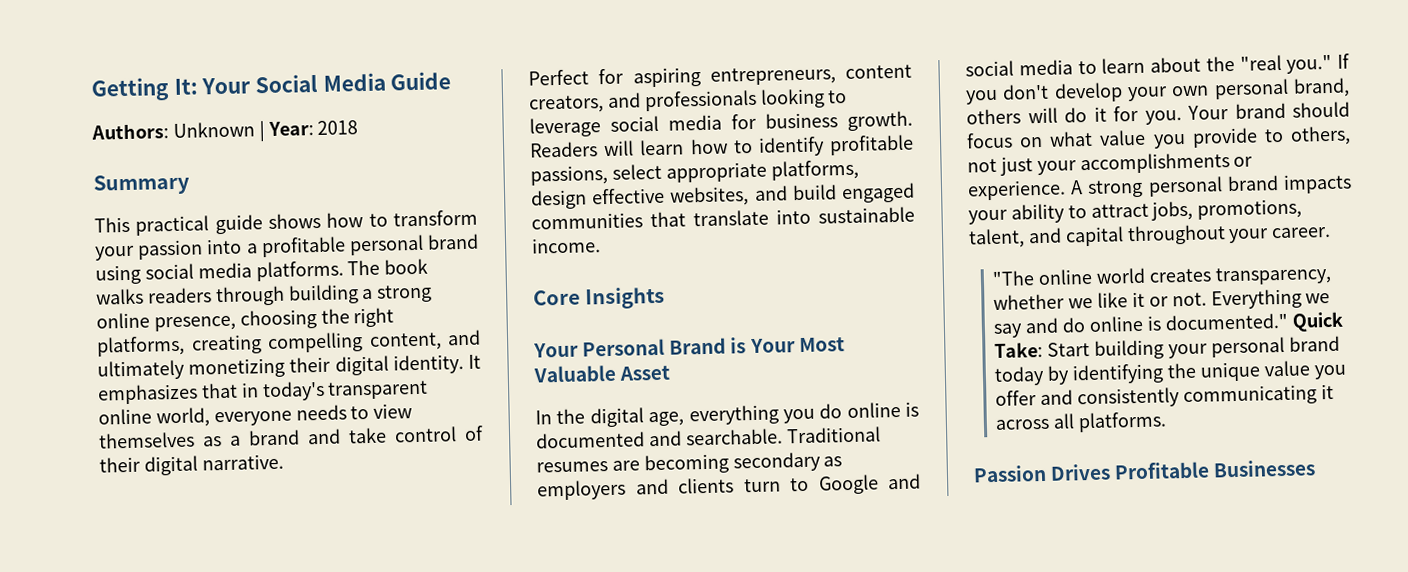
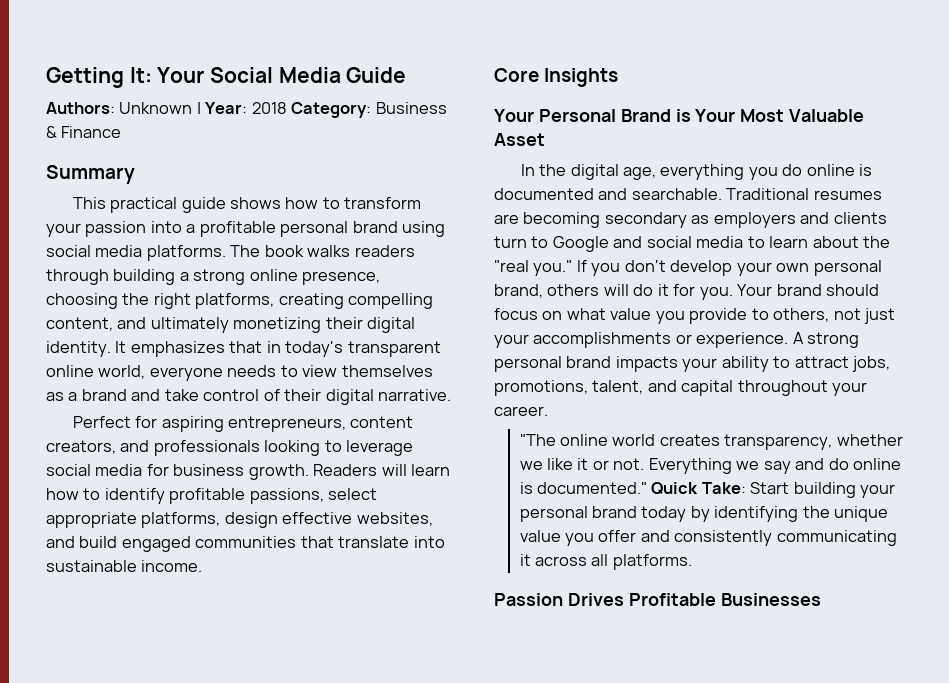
- Authors: Unknown | Year: 2018
+ Authors: Unknown | Year: 2018 Category: Business & Finance

